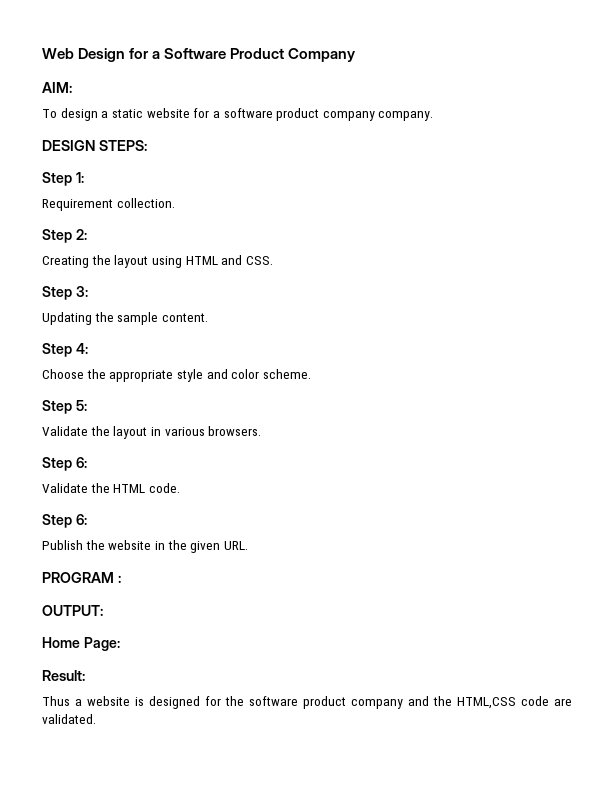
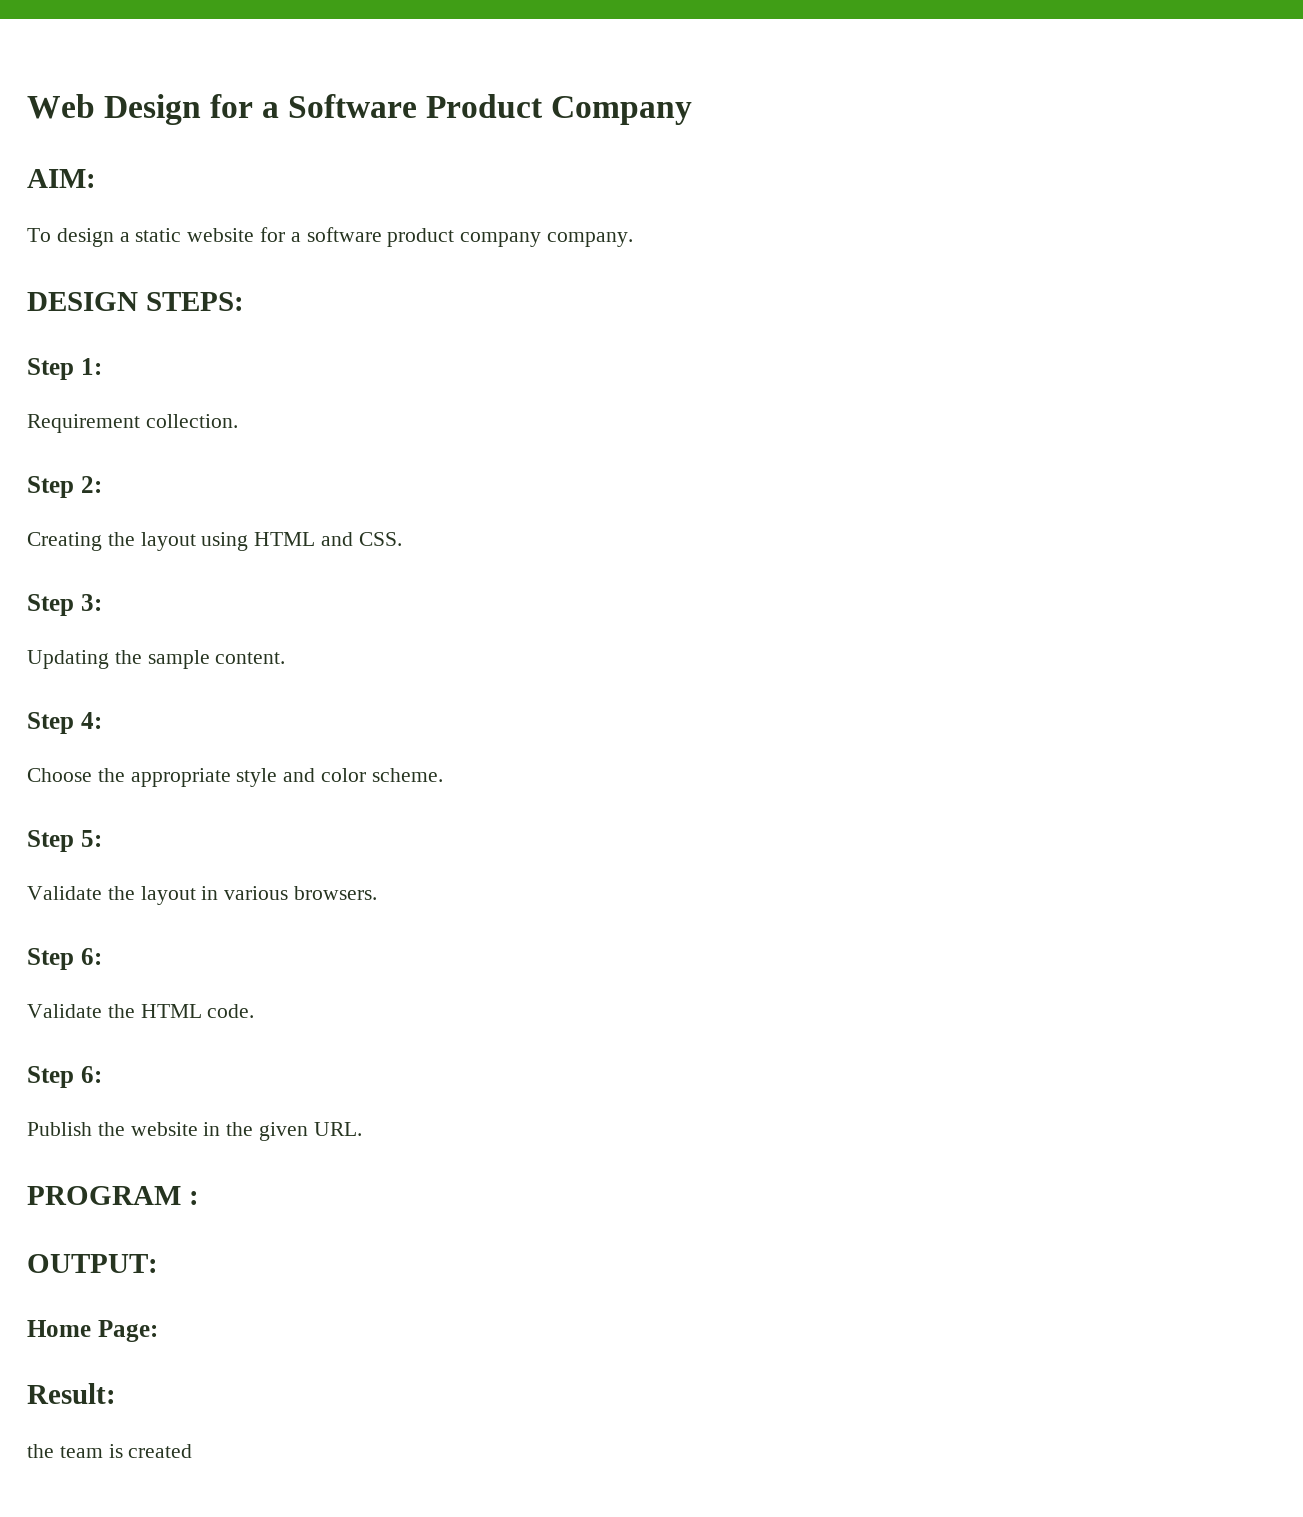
- Thus a website is designed for the software product company and the HTML,CSS code are validated.
+ the team is created

